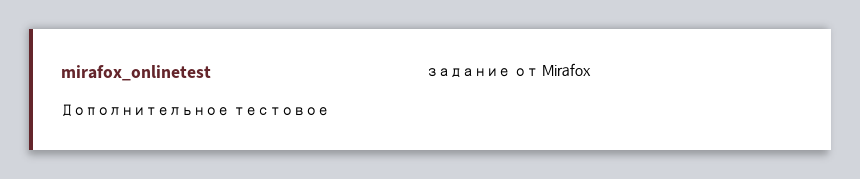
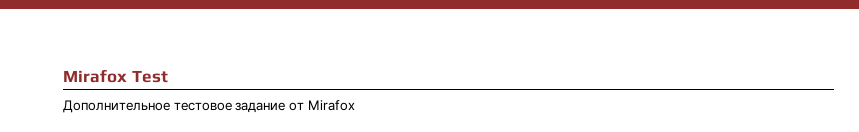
- mirafox_onlinetest
+ Mirafox Test

